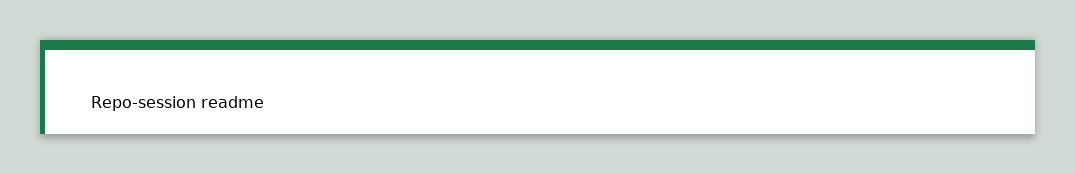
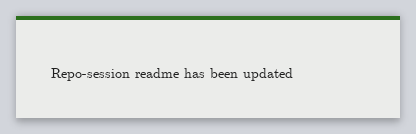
- Repo-session readme
+ Repo-session readme has been updated

